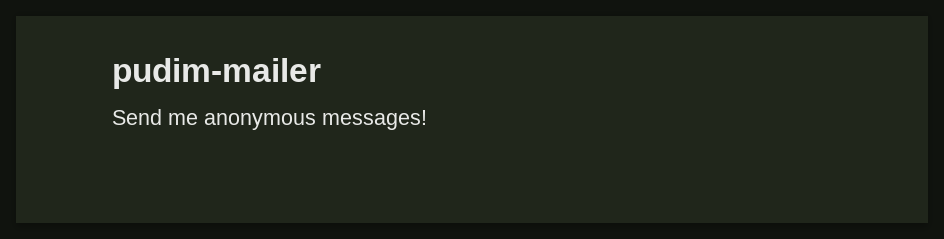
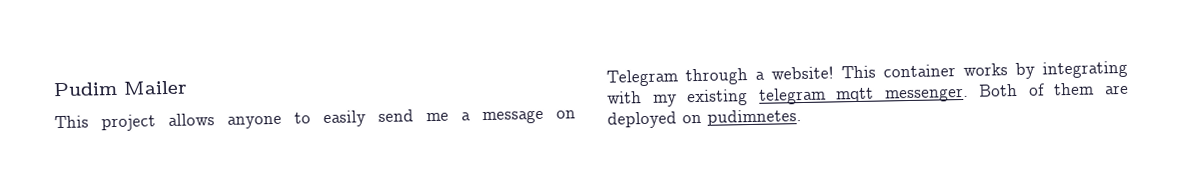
- pudim-mailer
- Send me anonymous messages!
+ Pudim Mailer
+ This project allows anyone to easily send me a message on Telegram through a website! This container works by integrating with my existing telegram mqtt messenger. Both of them are deployed on pudimnetes.

